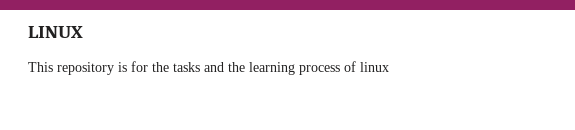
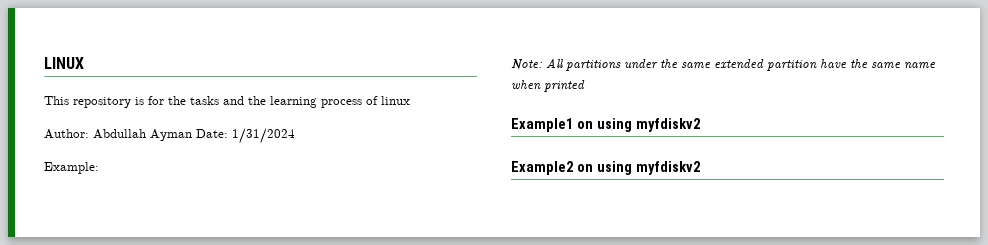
+ Author: Abdullah Ayman Date: 1/31/2024
+ Example:
+ Note: All partitions under the same extended partition have the same name when printed
+ Example1 on using myfdiskv2
+ Example2 on using myfdiskv2

